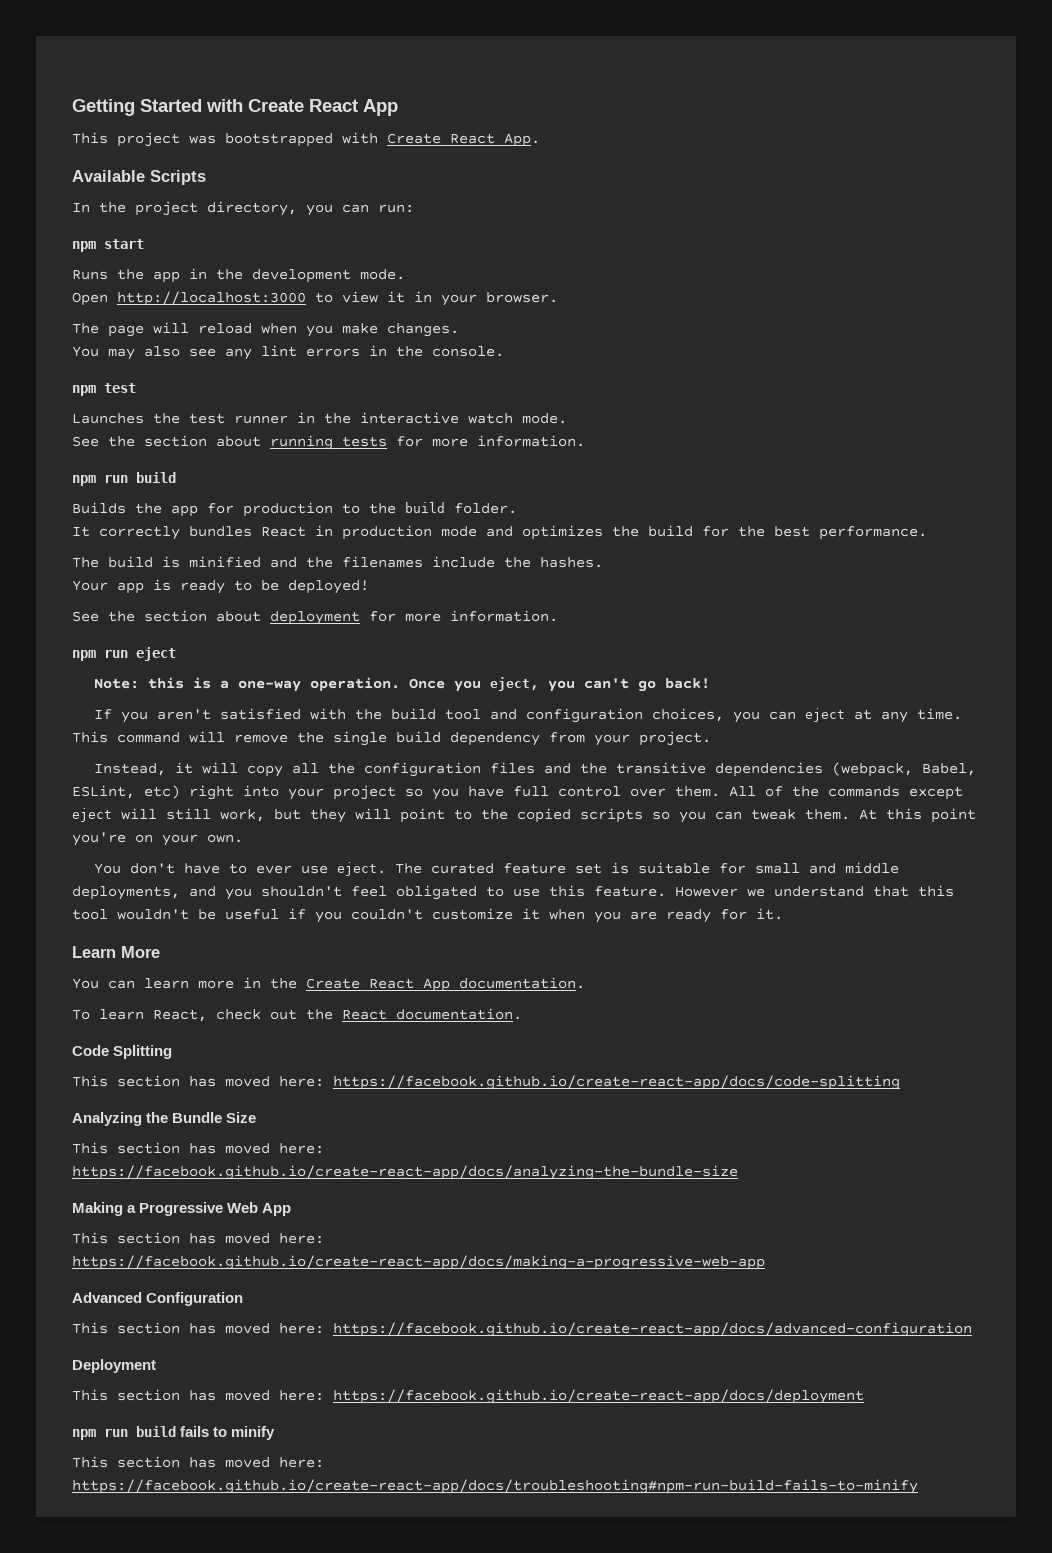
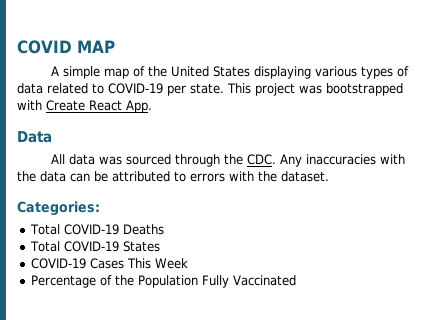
- Getting Started with Create React App
- This project was bootstrapped with Create React App.
+ COVID MAP
+ A simple map of the United States displaying various types of data related to COVID-19 per state. This project was bootstrapped with Create React App.
- Available Scripts
- In the project directory, you can run:
- npm start
- Runs the app in the development mode.
- Open http://localhost:3000 to view it in your browser.
- The page will reload when you make changes.
- You may also see any lint errors in the console.
- npm test
- Launches the test runner in the interactive watch mode.
- See the section about running tests for more information.
- npm run build
- Builds the app for production to the build folder.
- It correctly bundles React in production mode and optimizes the build for the best performance.
- The build is minified and the filenames include the hashes.
- Your app is ready to be deployed!
- See the section about deployment for more information.
- npm run eject
- Note: this is a one-way operation. Once you eject, you can't go back!
- If you aren't satisfied with the build tool and configuration choices, you can eject at any time. This command will remove the single build dependency from your project.
- Instead, it will copy all the configuration files and the transitive dependencies (webpack, Babel, ESLint, etc) right into your project so you have full control over them. All of the commands except eject will still work, but they will point to the copied scripts so you can tweak them. At this point you're on your own.
- You don't have to ever use eject. The curated feature set is suitable for small and middle deployments, and you shouldn't feel obligated to use this feature. However we understand that this tool wouldn't be useful if you couldn't customize it when you are ready for it.
- Learn More
- You can learn more in the Create React App documentation.
- To learn React, check out the React documentation.
- Code Splitting
- This section has moved here: https://facebook.github.io/create-react-app/docs/code-splitting
- Analyzing the Bundle Size
- This section has moved here: https://facebook.github.io/create-react-app/docs/analyzing-the-bundle-size
- Making a Progressive Web App
- This section has moved here: https://facebook.github.io/create-react-app/docs/making-a-progressive-web-app
- Advanced Configuration
- This section has moved here: https://facebook.github.io/create-react-app/docs/advanced-configuration
- Deployment
- This section has moved here: https://facebook.github.io/create-react-app/docs/deployment
- npm run build fails to minify
- This section has moved here: https://facebook.github.io/create-react-app/docs/troubleshooting#npm-run-build-fails-to-minify
+ Data
+ All data was sourced through the CDC. Any inaccuracies with the data can be attributed to errors with the dataset.
+ Categories:
+ Total COVID-19 Deaths
+ Total COVID-19 States
+ COVID-19 Cases This Week
+ Percentage of the Population Fully Vaccinated

